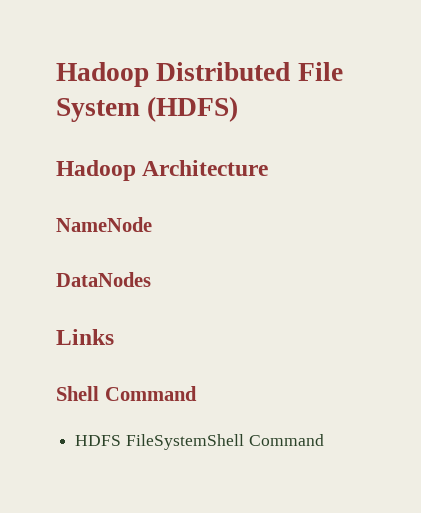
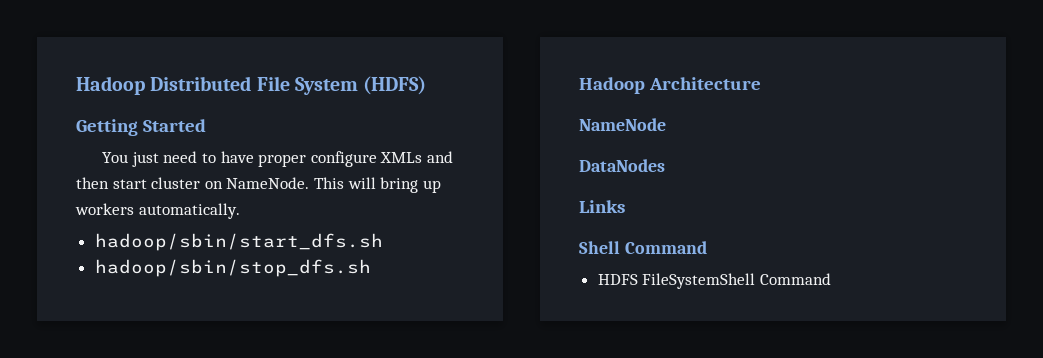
+ Getting Started
+ You just need to have proper configure XMLs and then start cluster on NameNode. This will bring up workers automatically.
+ hadoop/sbin/start_dfs.sh
+ hadoop/sbin/stop_dfs.sh

